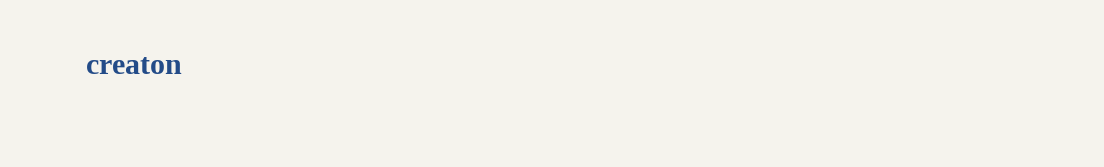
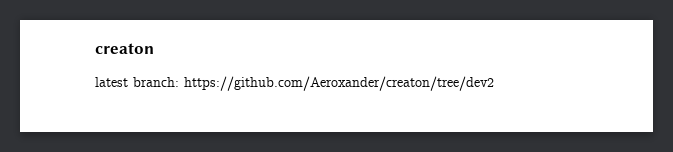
+ latest branch: https://github.com/Aeroxander/creaton/tree/dev2

